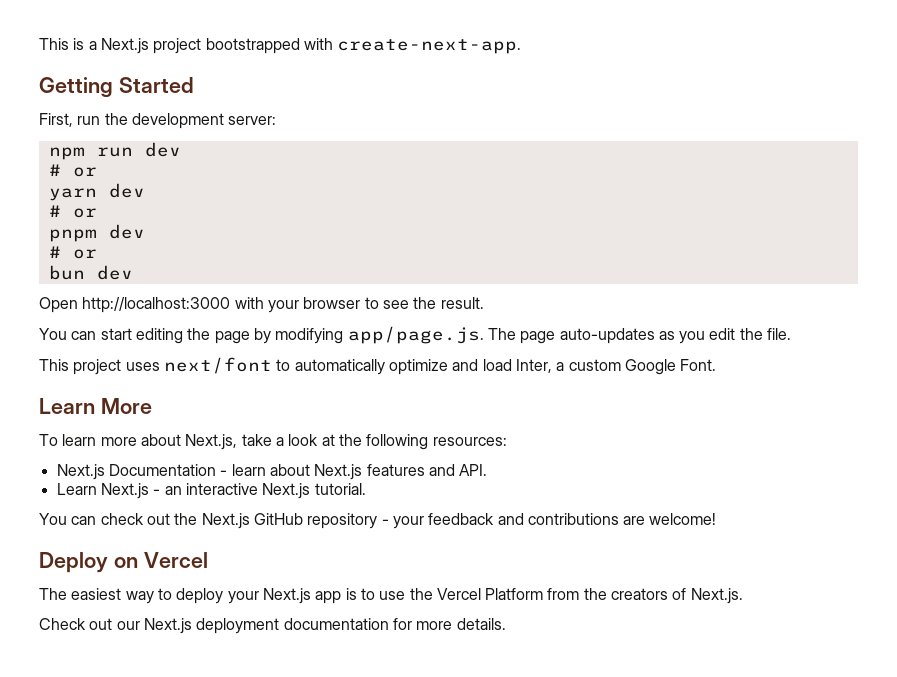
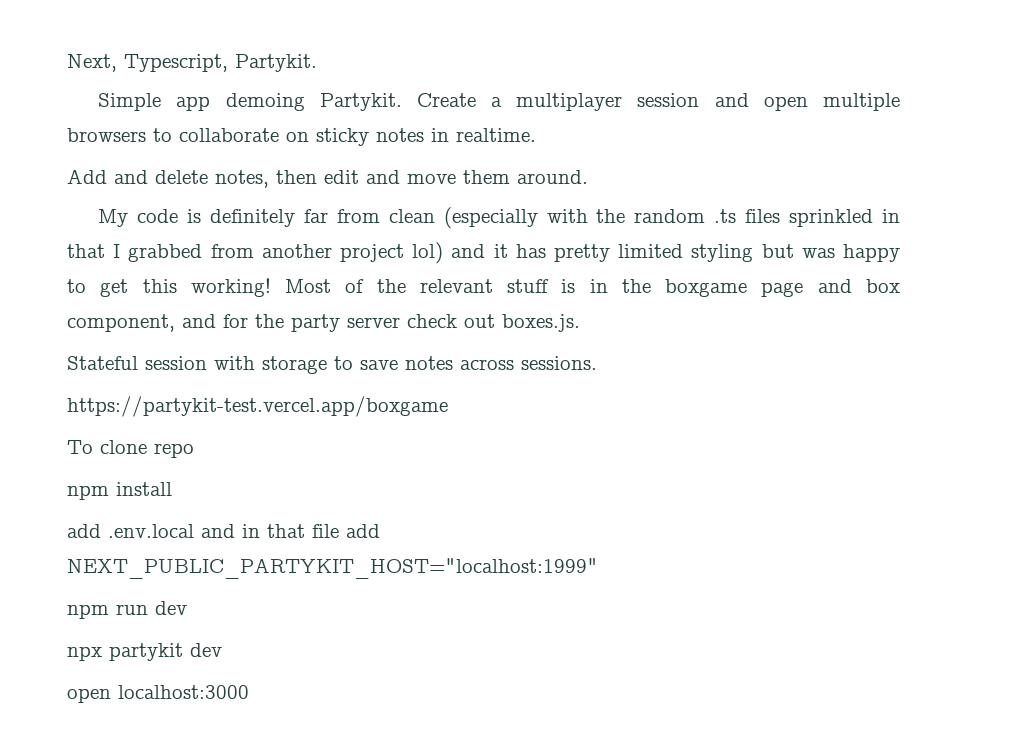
- This is a Next.js project bootstrapped with create-next-app.
- Getting Started
- First, run the development server:
+ Next, Typescript, Partykit.
+ Simple app demoing Partykit. Create a multiplayer session and open multiple browsers to collaborate on sticky notes in realtime.
+ Add and delete notes, then edit and move them around.
+ My code is definitely far from clean (especially with the random .ts files sprinkled in that I grabbed from another project lol) and it has pretty limited styling but was happy to get this working! Most of the relevant stuff is in the boxgame page and box component, and for the party server check out boxes.js.
+ Stateful session with storage to save notes across sessions.
+ https://partykit-test.vercel.app/boxgame
+ To clone repo
+ npm install
+ add .env.local and in that file add NEXT_PUBLIC_PARTYKIT_HOST="localhost:1999"
  npm run dev
- # or
- yarn dev
- # or
- pnpm dev
- # or
- bun dev
- Open http://localhost:3000 with your browser to see the result.
- You can start editing the page by modifying app/page.js. The page auto-updates as you edit the file.
- This project uses next/font to automatically optimize and load Inter, a custom Google Font.
- Learn More
- To learn more about Next.js, take a look at the following resources:
- Next.js Documentation - learn about Next.js features and API.
- Learn Next.js - an interactive Next.js tutorial.
- You can check out the Next.js GitHub repository - your feedback and contributions are welcome!
- Deploy on Vercel
- The easiest way to deploy your Next.js app is to use the Vercel Platform from the creators of Next.js.
- Check out our Next.js deployment documentation for more details.
+ npx partykit dev
+ open localhost:3000

